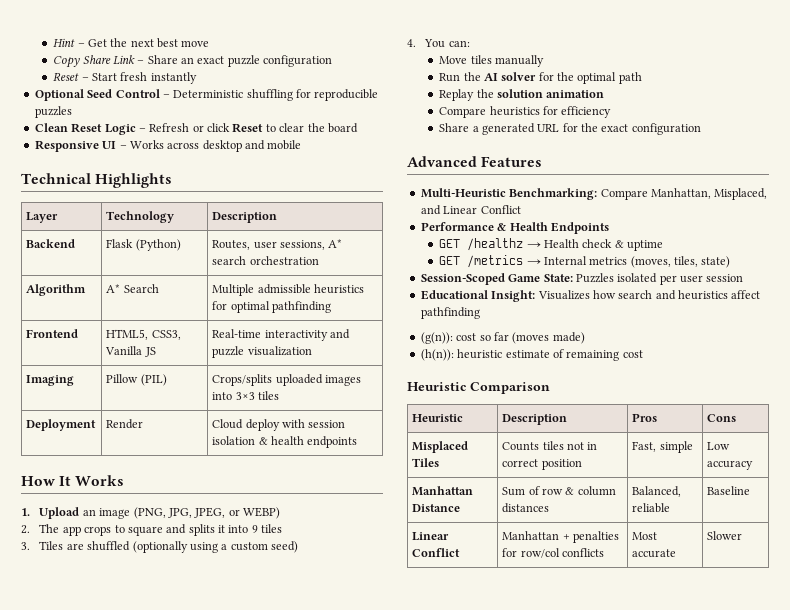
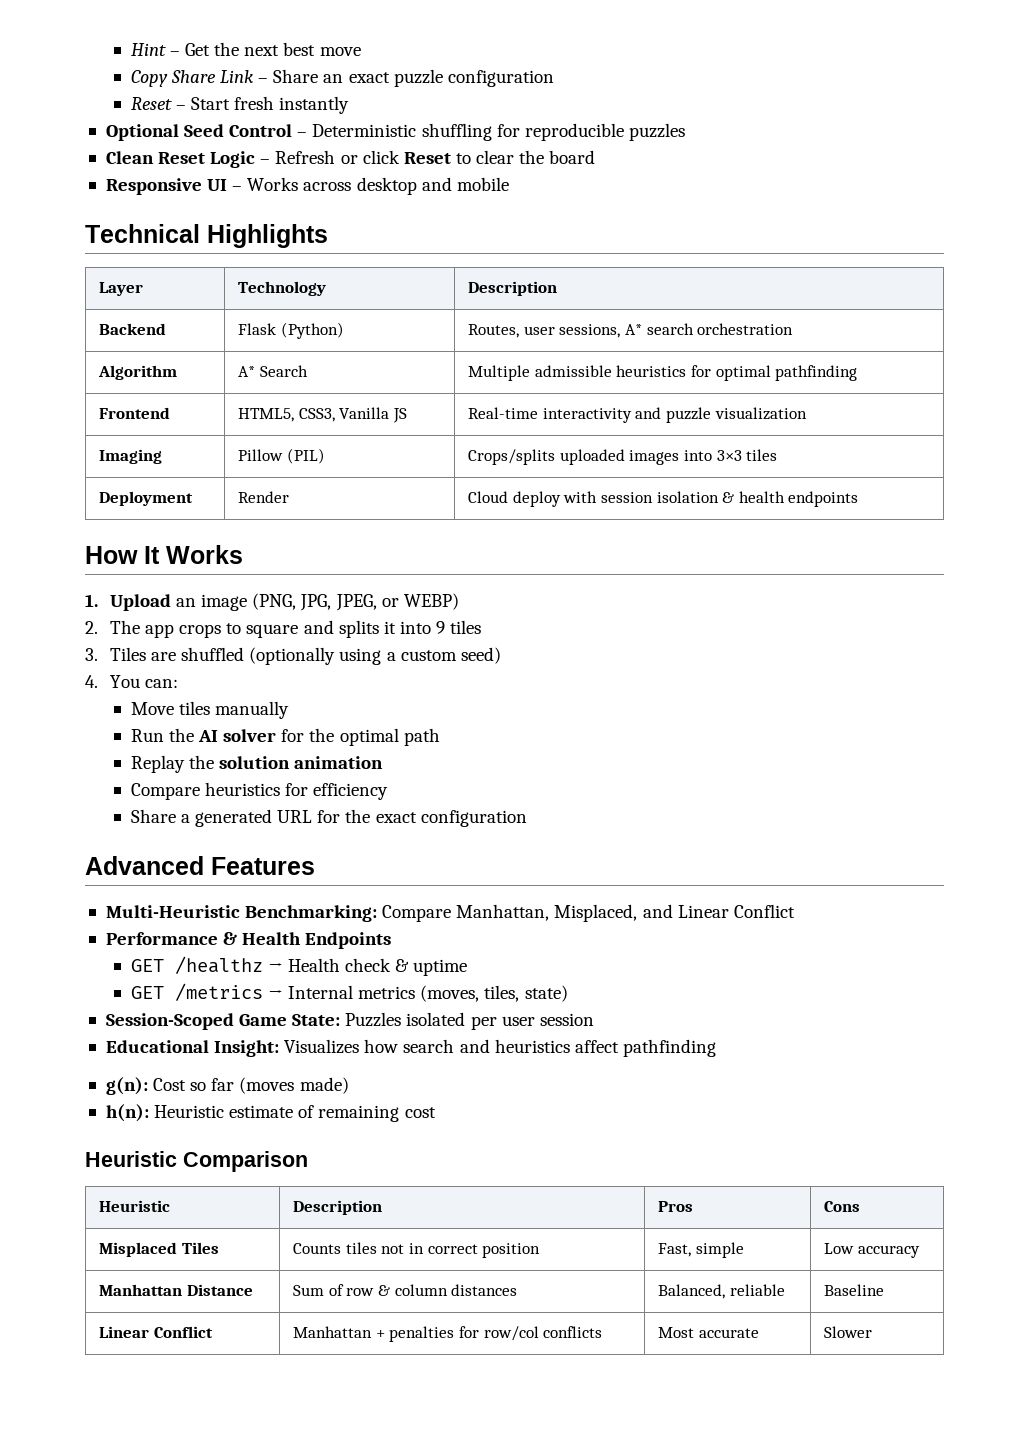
- (g(n)): cost so far (moves made)
+ g(n): Cost so far (moves made)
- (h(n)): heuristic estimate of remaining cost
+ h(n): Heuristic estimate of remaining cost

